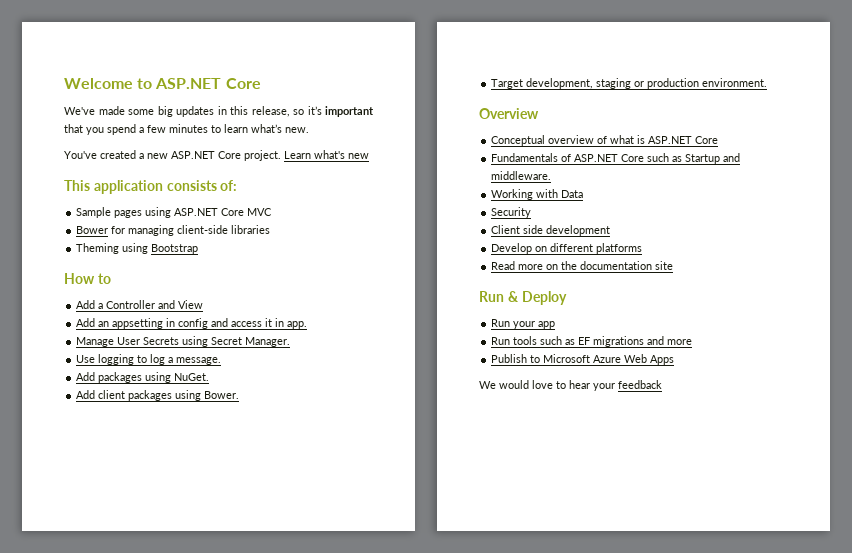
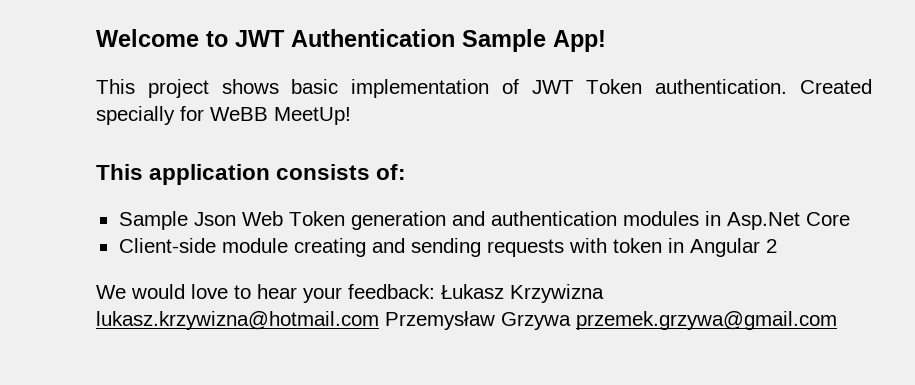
- Welcome to ASP.NET Core
- We've made some big updates in this release, so it’s important that you spend a few minutes to learn what’s new.
- You've created a new ASP.NET Core project. Learn what's new
+ Welcome to JWT Authentication Sample App!
+ This project shows basic implementation of JWT Token authentication. Created specially for WeBB MeetUp!
- Sample pages using ASP.NET Core MVC
- Bower for managing client-side libraries
- Theming using Bootstrap
- How to
- Add a Controller and View
- Add an appsetting in config and access it in app.
- Manage User Secrets using Secret Manager.
- Use logging to log a message.
- Add packages using NuGet.
- Add client packages using Bower.
- Target development, staging or production environment.
- Overview
- Conceptual overview of what is ASP.NET Core
- Fundamentals of ASP.NET Core such as Startup and middleware.
- Working with Data
- Security
- Client side development
- Develop on different platforms
- Read more on the documentation site
- Run & Deploy
- Run your app
- Run tools such as EF migrations and more
- Publish to Microsoft Azure Web Apps
+ Sample Json Web Token generation and authentication modules in Asp.Net Core
+ Client-side module creating and sending requests with token in Angular 2
- We would love to hear your feedback
+ We would love to hear your feedback: Łukasz Krzywizna lukasz.krzywizna@hotmail.com Przemysław Grzywa przemek.grzywa@gmail.com

